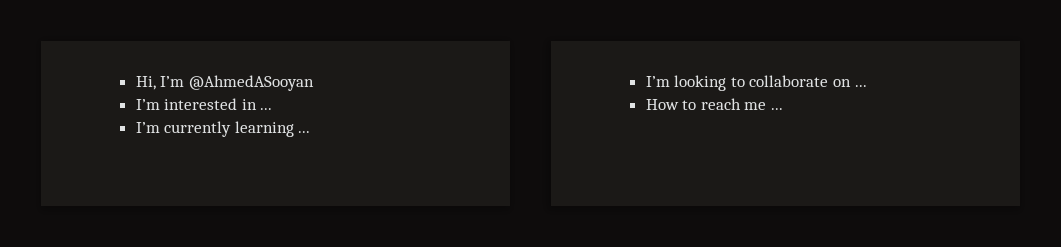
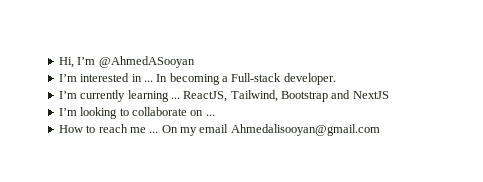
+ In becoming a Full-stack developer.
+ ReactJS, Tailwind, Bootstrap and NextJS
+ On my email Ahmedalisooyan@gmail.com

